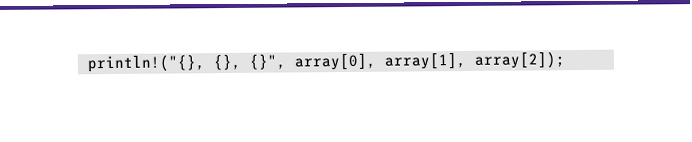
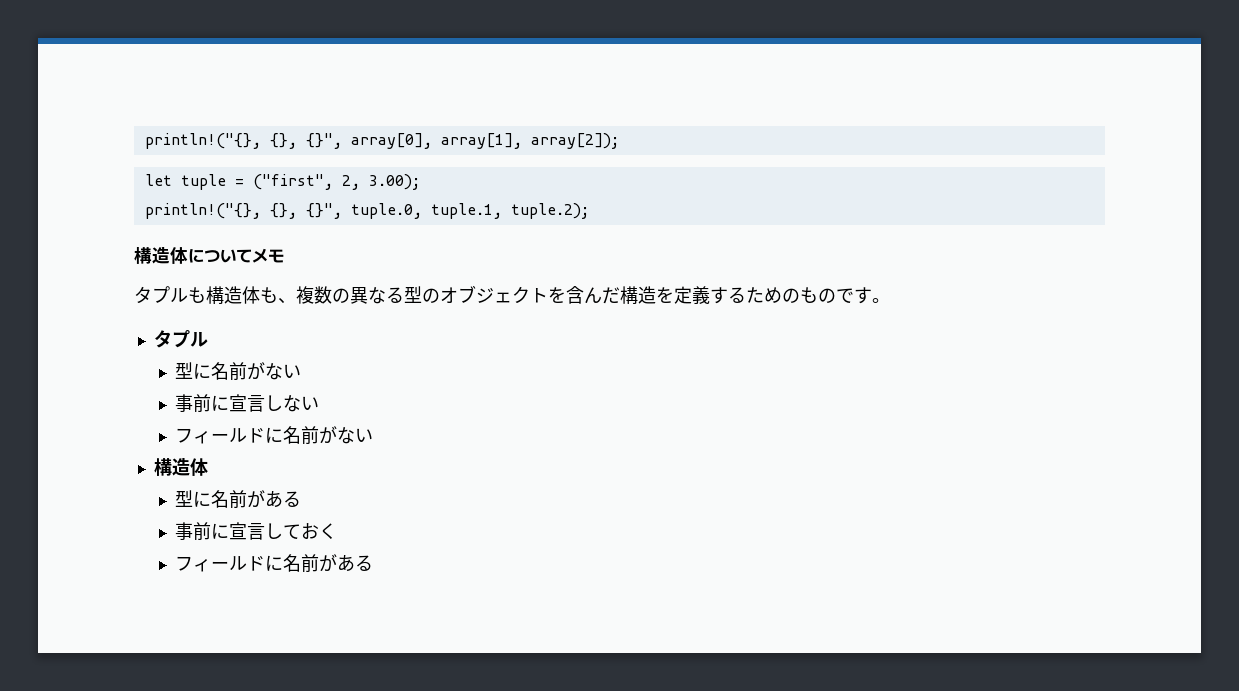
+ let tuple = ("first", 2, 3.00);
+ println!("{}, {}, {}", tuple.0, tuple.1, tuple.2);
+ 構造体についてメモ
+ タプルも構造体も、複数の異なる型のオブジェクトを含んだ構造を定義するためのものです。
+ タプル
+ 型に名前がない
+ 事前に宣言しない
+ フィールドに名前がない
+ 構造体
+ 型に名前がある
+ 事前に宣言しておく
+ フィールドに名前がある

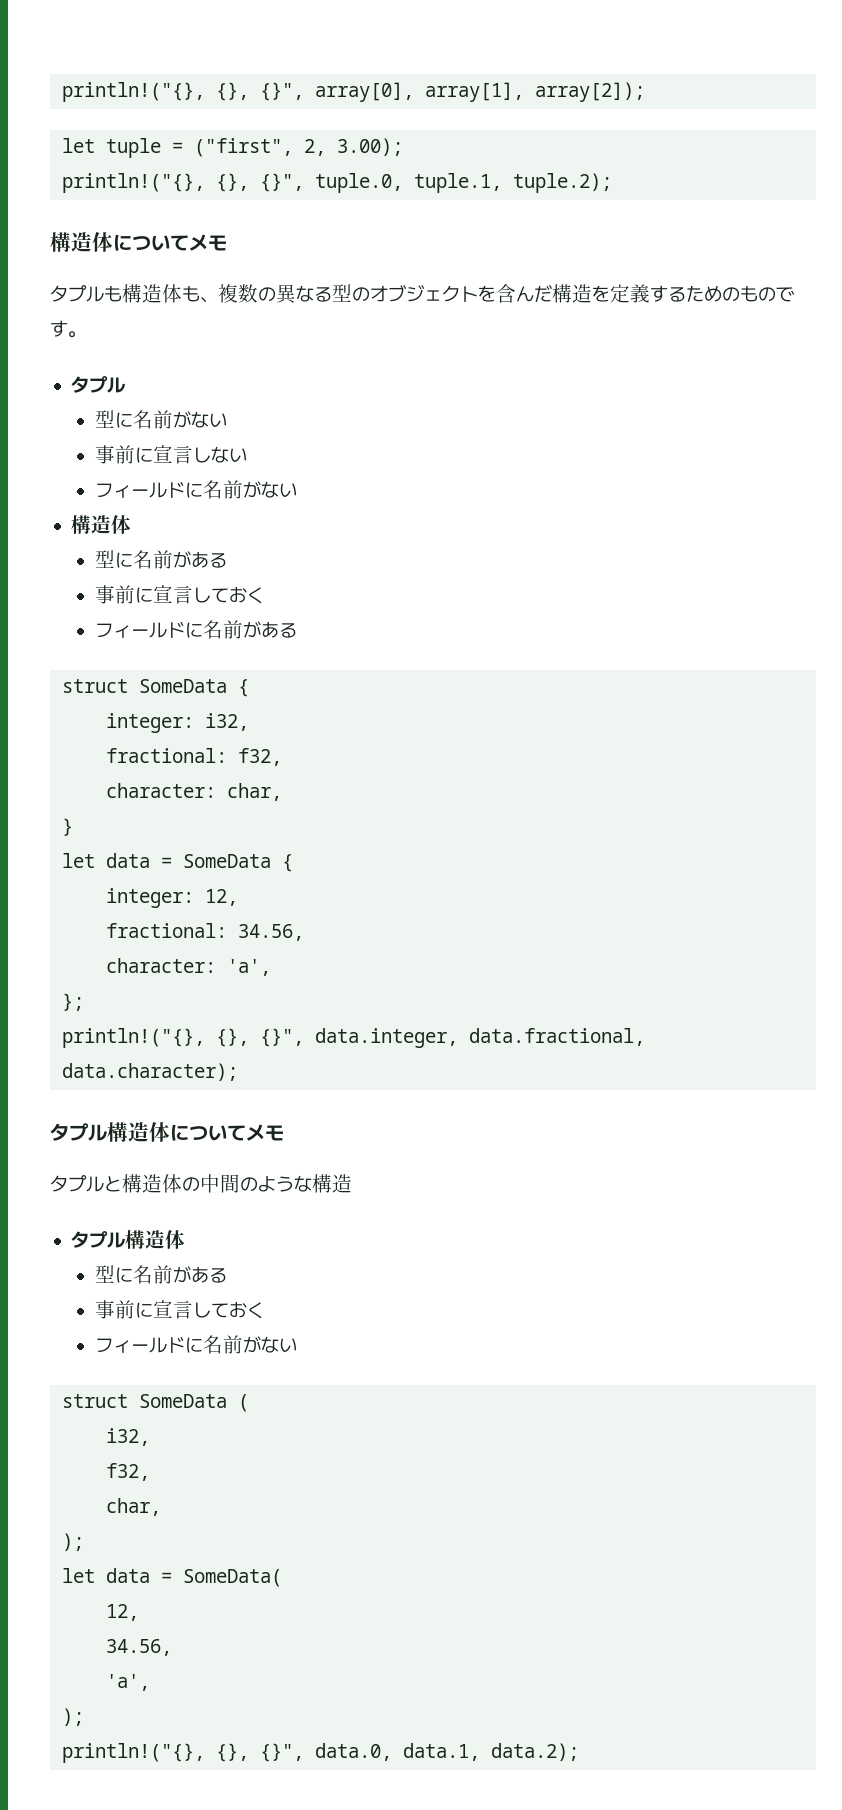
+ struct SomeData {
+ integer: i32,
+ fractional: f32,
+ character: char,
+ }
+ let data = SomeData {
+ integer: 12,
+ fractional: 34.56,
+ character: 'a',
+ };
+ println!("{}, {}, {}", data.integer, data.fractional, data.character);
+ タプル構造体についてメモ
+ タプルと構造体の中間のような構造
+ タプル構造体
+ 型に名前がある
+ 事前に宣言しておく
+ フィールドに名前がない
+ struct SomeData (
+ i32,
+ f32,
+ char,
+ );
+ let data = SomeData(
+ 12,
+ 34.56,
+ 'a',
+ );
+ println!("{}, {}, {}", data.0, data.1, data.2);

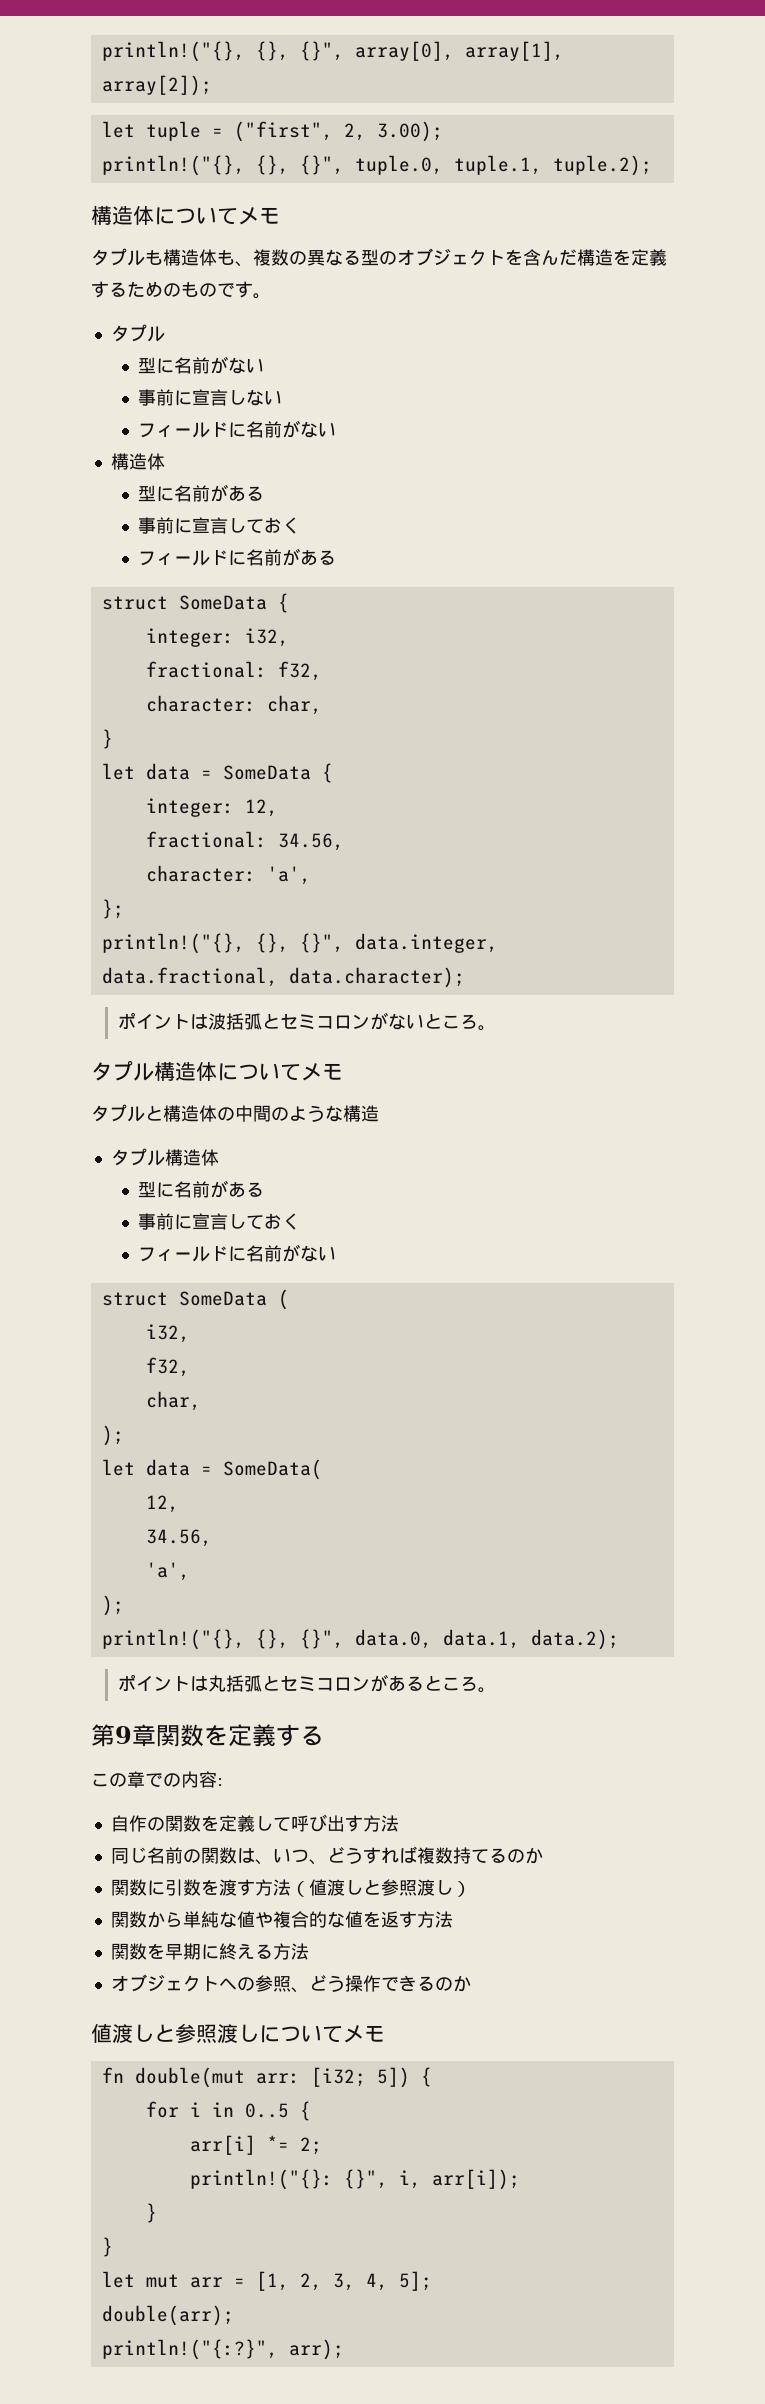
+ ポイントは波括弧とセミコロンがないところ。
+ ポイントは丸括弧とセミコロンがあるところ。
+ 第9章関数を定義する
+ この章での内容:
+ 自作の関数を定義して呼び出す方法
+ 同じ名前の関数は、いつ、どうすれば複数持てるのか
+ 関数に引数を渡す方法（値渡しと参照渡し）
+ 関数から単純な値や複合的な値を返す方法
+ 関数を早期に終える方法
+ オブジェクトへの参照、どう操作できるのか
+ 値渡しと参照渡しについてメモ
+ fn double(mut arr: [i32; 5]) {
+ for i in 0..5 {
+ arr[i] *= 2;
+ println!("{}: {}", i, arr[i]);
+ }
+ }
+ let mut arr = [1, 2, 3, 4, 5];
+ double(arr);
+ println!("{:?}", arr);

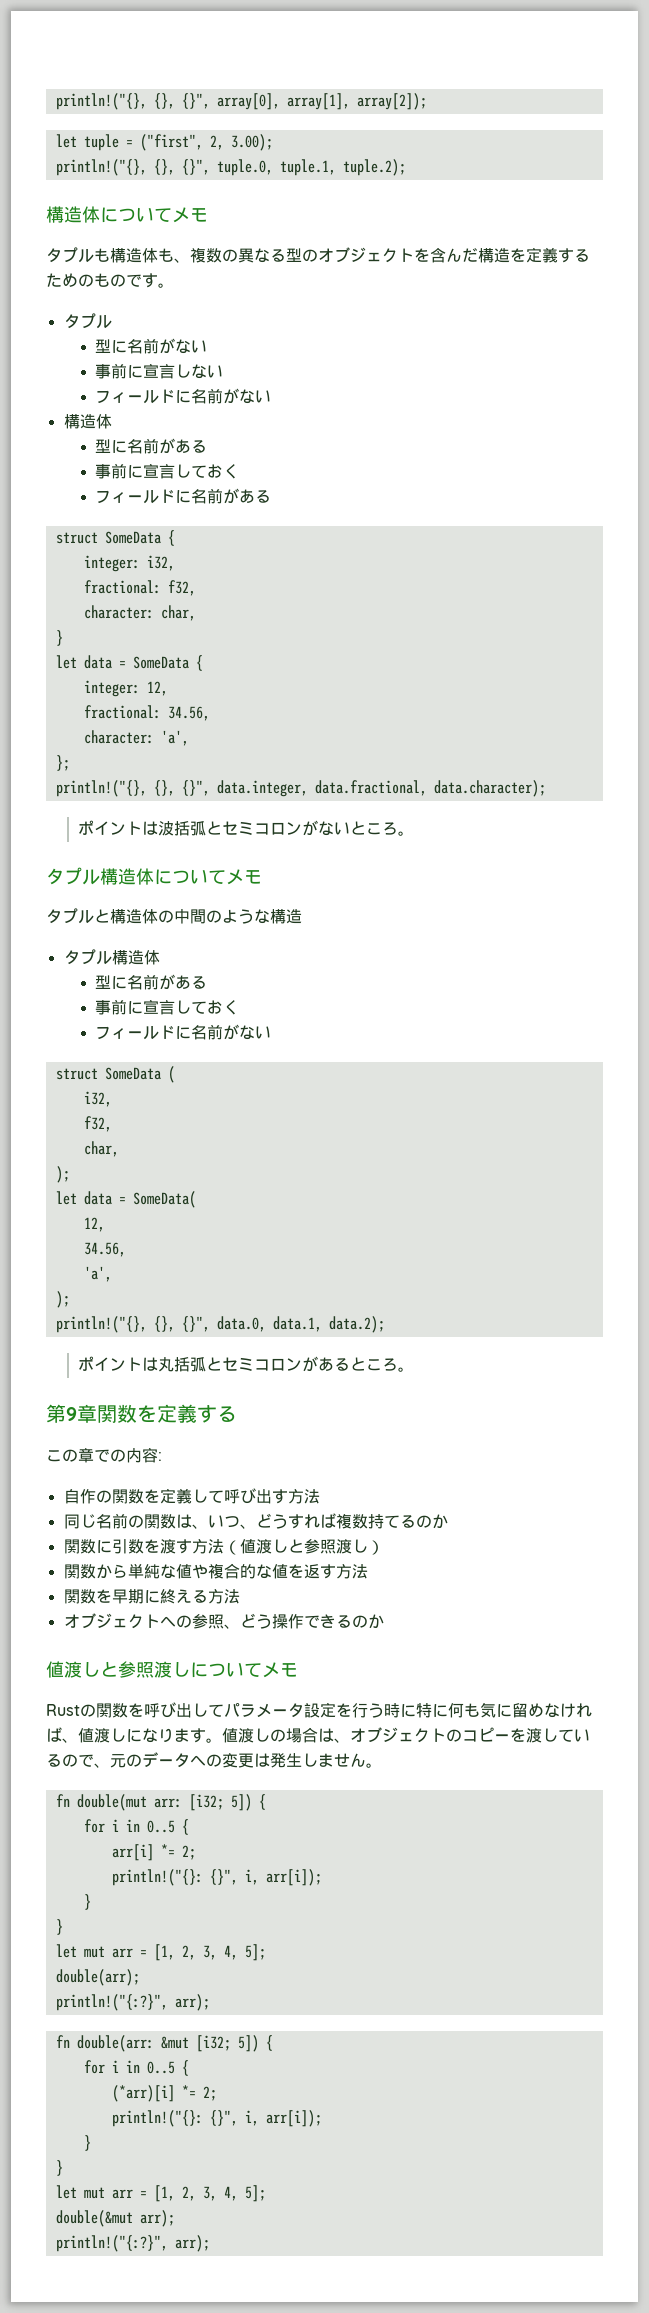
+ Rustの関数を呼び出してパラメータ設定を行う時に特に何も気に留めなければ、値渡しになります。値渡しの場合は、オブジェクトのコピーを渡しているので、元のデータへの変更は発生しません。
+ fn double(arr: &mut [i32; 5]) {
+ for i in 0..5 {
+ (*arr)[i] *= 2;
+ println!("{}: {}", i, arr[i]);
+ }
+ }
+ let mut arr = [1, 2, 3, 4, 5];
+ double(&mut arr);
+ println!("{:?}", arr);

